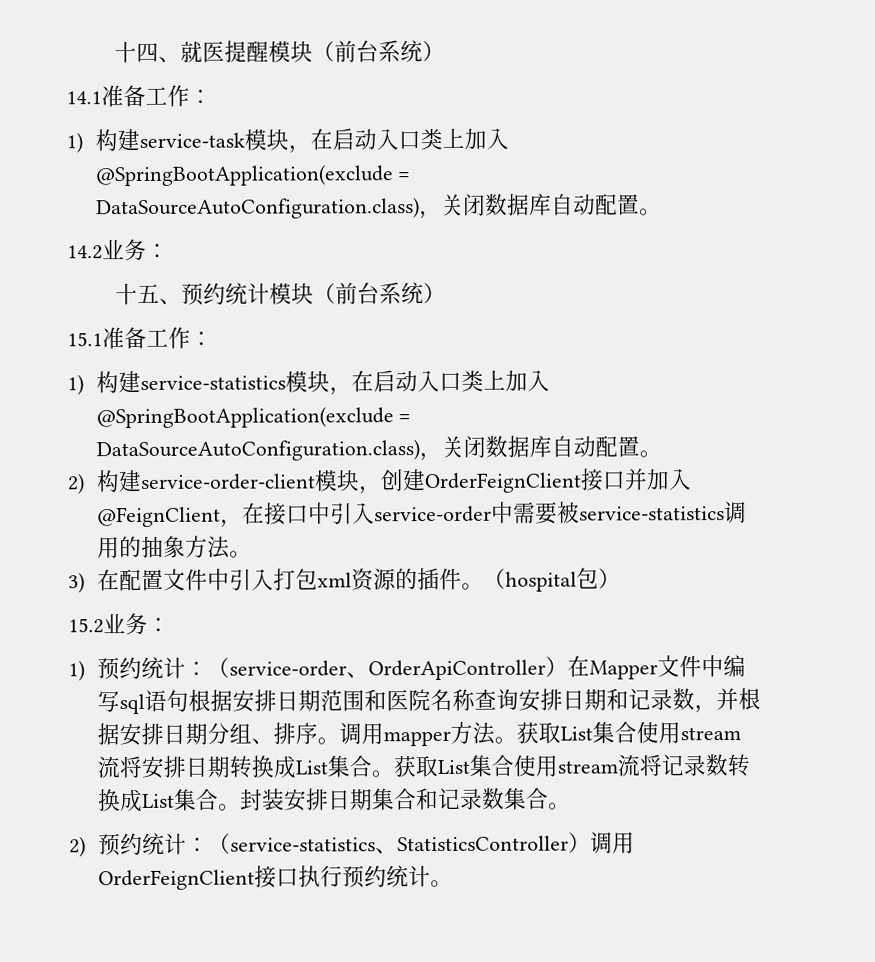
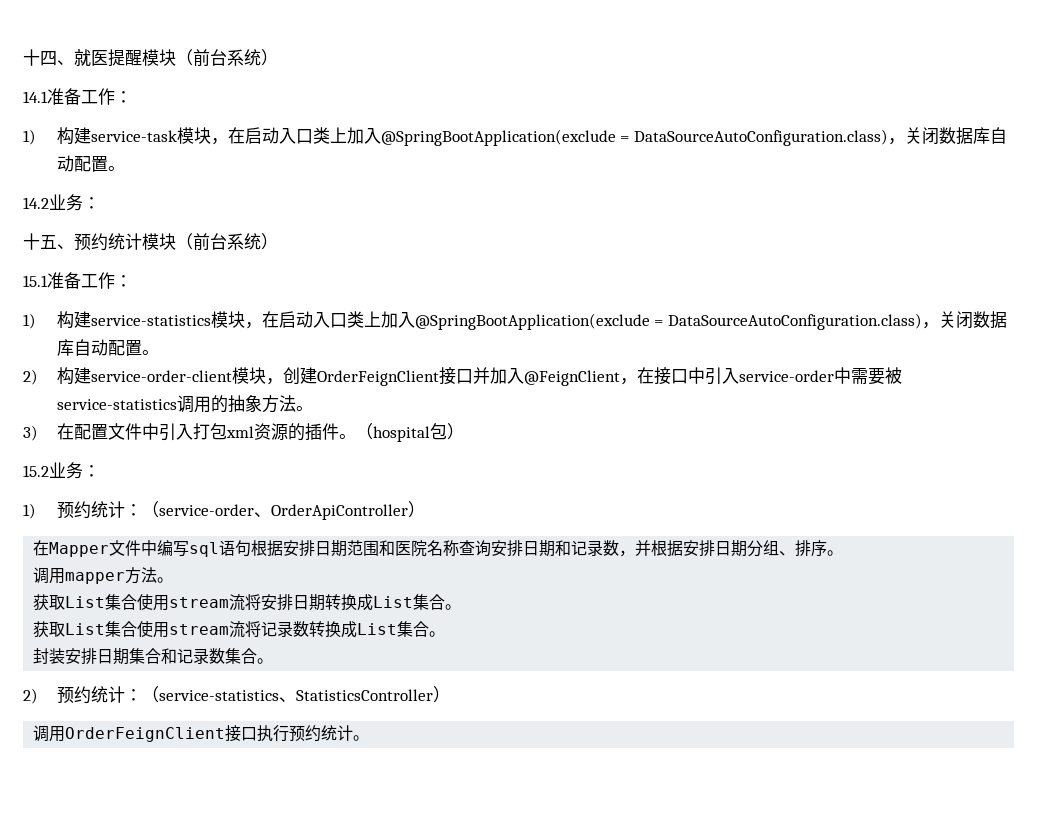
- （service-order、OrderApiController）在Mapper文件中编写sql语句根据安排日期范围和医院名称查询安排日期和记录数，并根据安排日期分组、排序。调用mapper方法。获取List集合使用stream流将安排日期转换成List集合。获取List集合使用stream流将记录数转换成List集合。封装安排日期集合和记录数集合。
+ （service-order、OrderApiController）
+ 在Mapper文件中编写sql语句根据安排日期范围和医院名称查询安排日期和记录数，并根据安排日期分组、排序。
+ 调用mapper方法。
+ 获取List集合使用stream流将安排日期转换成List集合。
+ 获取List集合使用stream流将记录数转换成List集合。
+ 封装安排日期集合和记录数集合。
- 2)预约统计：（service-statistics、StatisticsController）调用OrderFeignClient接口执行预约统计。
+ 2)预约统计：（service-statistics、StatisticsController）
+ 调用OrderFeignClient接口执行预约统计。

